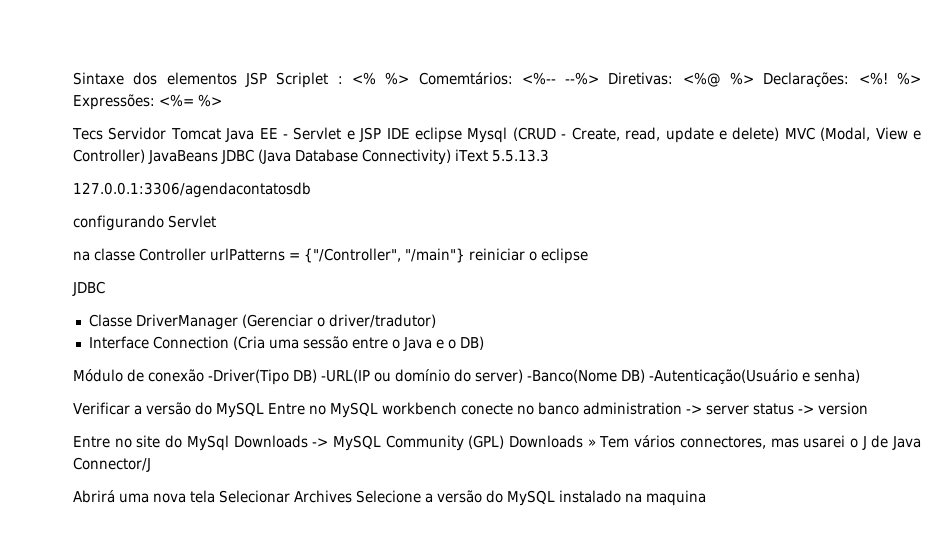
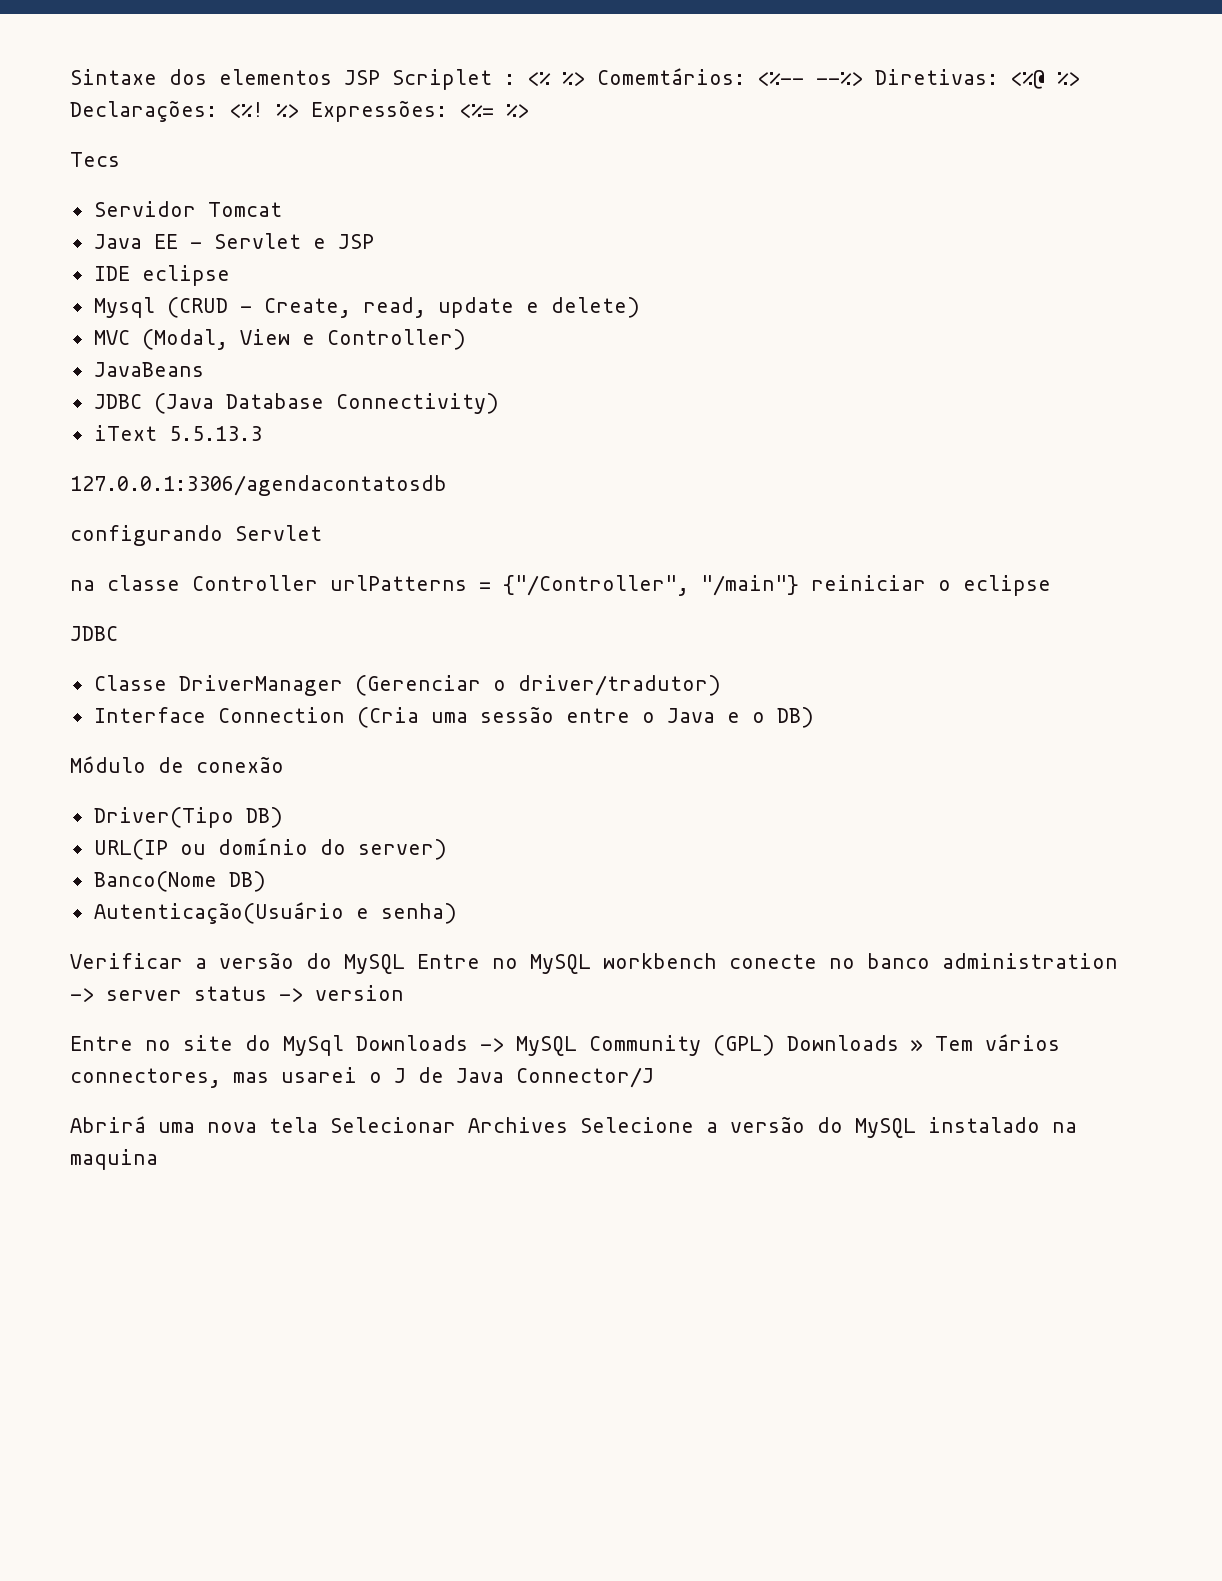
- Tecs Servidor Tomcat Java EE - Servlet e JSP IDE eclipse Mysql (CRUD - Create, read, update e delete) MVC (Modal, View e Controller) JavaBeans JDBC (Java Database Connectivity) iText 5.5.13.3
+ Tecs
+ Servidor Tomcat
+ Java EE - Servlet e JSP
+ IDE eclipse
+ Mysql (CRUD - Create, read, update e delete)
+ MVC (Modal, View e Controller)
+ JavaBeans
+ JDBC (Java Database Connectivity)
+ iText 5.5.13.3
- Módulo de conexão -Driver(Tipo DB) -URL(IP ou domínio do server) -Banco(Nome DB) -Autenticação(Usuário e senha)
+ Módulo de conexão
+ Driver(Tipo DB)
+ URL(IP ou domínio do server)
+ Banco(Nome DB)
+ Autenticação(Usuário e senha)

